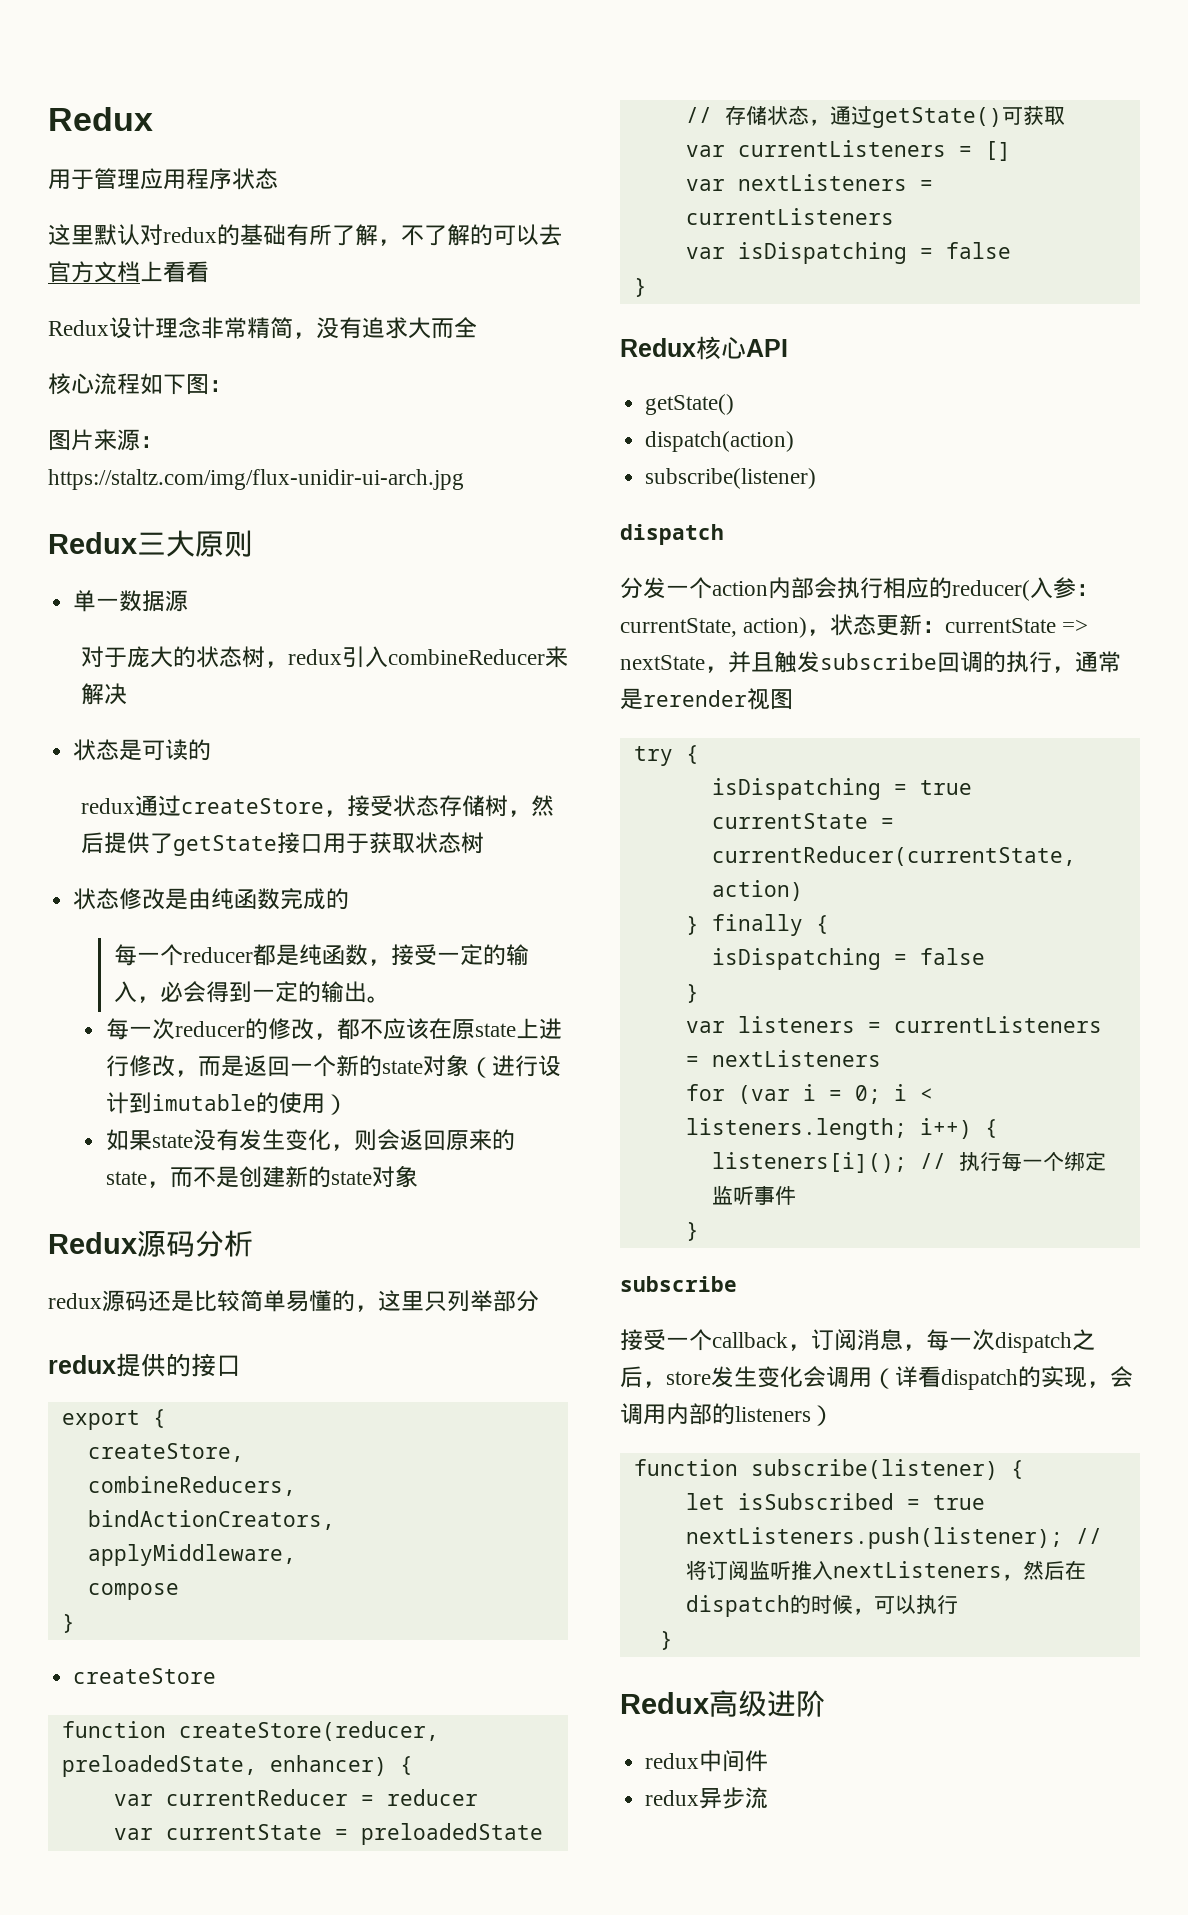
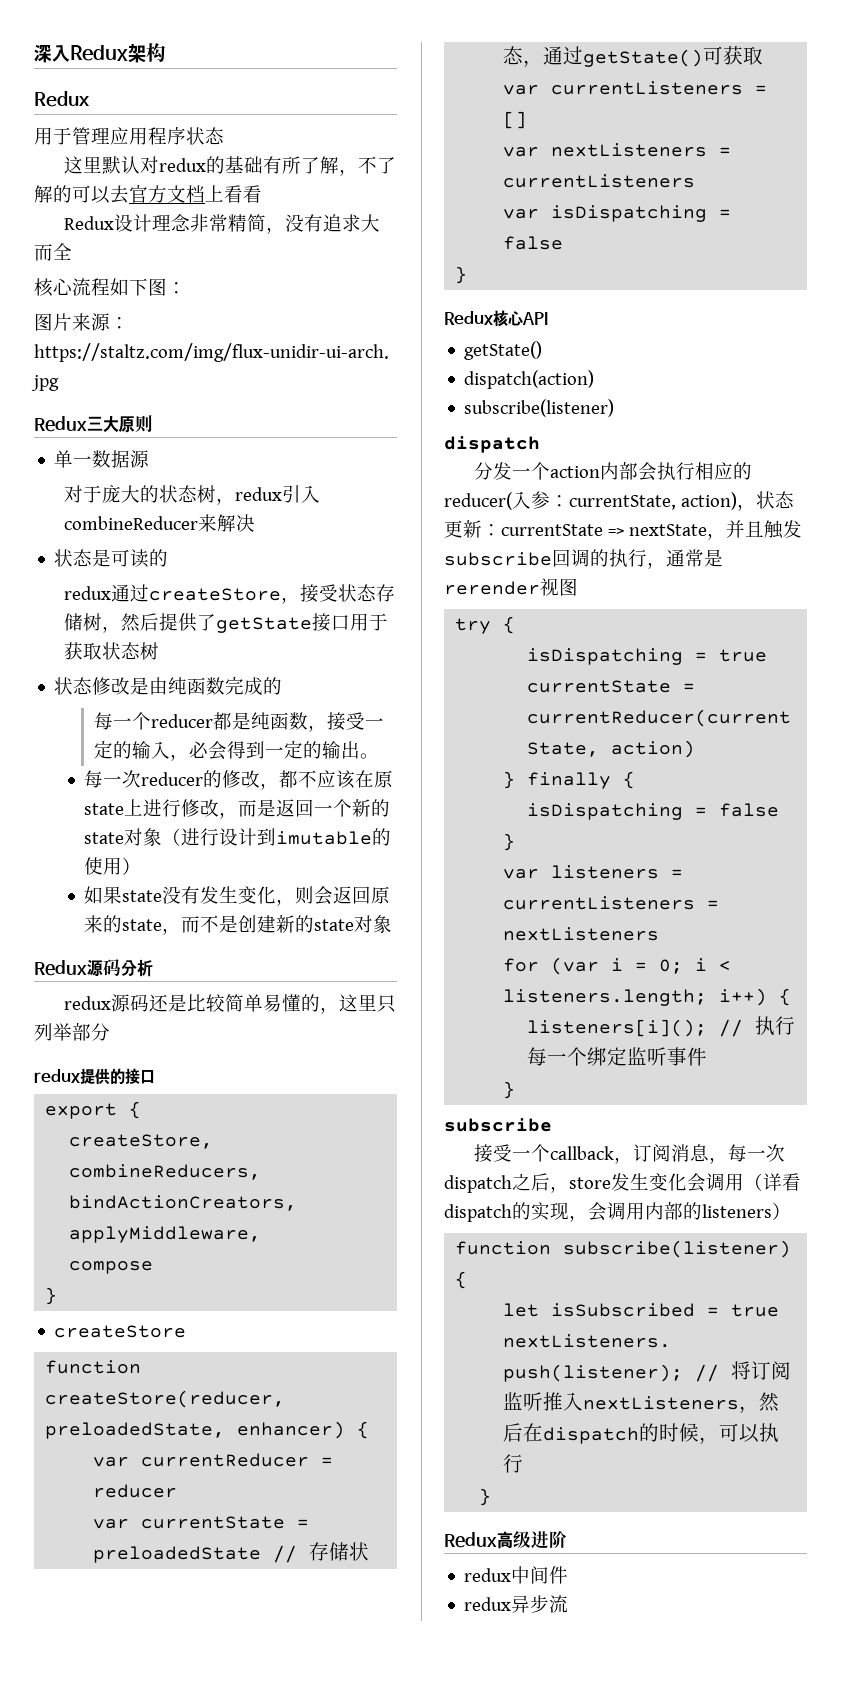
+ 深入Redux架构

